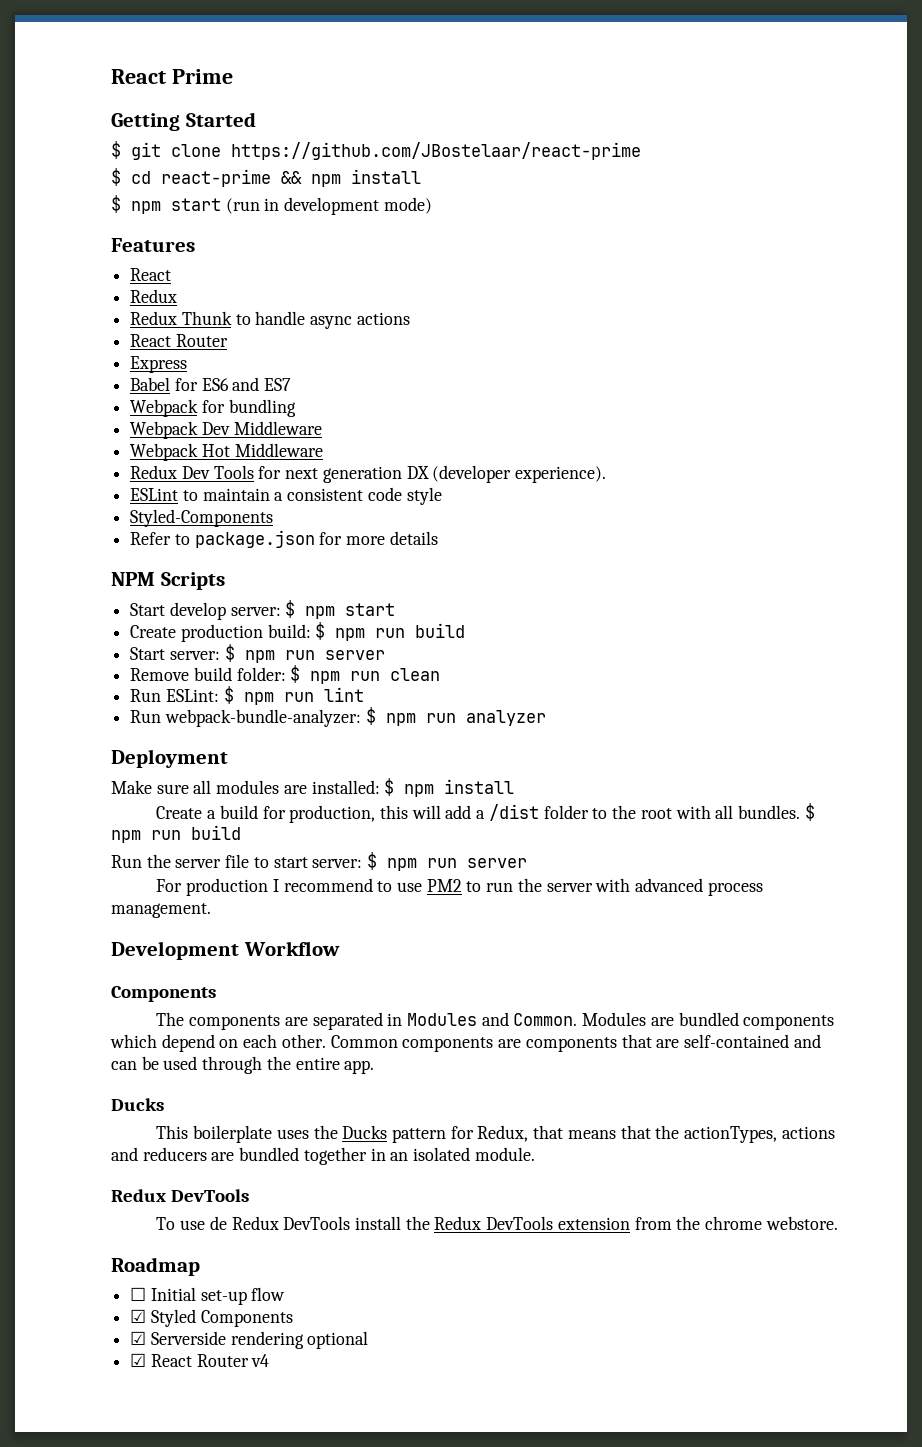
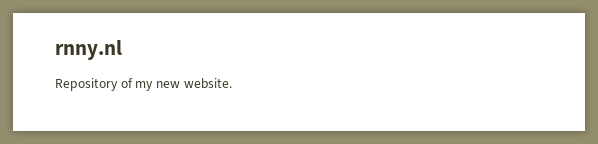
- React Prime
- Getting Started
- $ git clone https://github.com/JBostelaar/react-prime
- $ cd react-prime && npm install
- $ npm start (run in development mode)
- Features
- React
- Redux
- Redux Thunk to handle async actions
- React Router
- Express
- Babel for ES6 and ES7
- Webpack for bundling
- Webpack Dev Middleware
- Webpack Hot Middleware
- Redux Dev Tools for next generation DX (developer experience).
- ESLint to maintain a consistent code style
- Styled-Components
- Refer to package.json for more details
- NPM Scripts
- Start develop server: $ npm start
- Create production build: $ npm run build
- Start server: $ npm run server
- Remove build folder: $ npm run clean
- Run ESLint: $ npm run lint
- Run webpack-bundle-analyzer: $ npm run analyzer
- Deployment
- Make sure all modules are installed: $ npm install
- Create a build for production, this will add a /dist folder to the root with all bundles. $ npm run build
- Run the server file to start server: $ npm run server
- For production I recommend to use PM2 to run the server with advanced process management.
- Development Workflow
- Components
- The components are separated in Modules and Common. Modules are bundled components which depend on each other. Common components are components that are self-contained and can be used through the entire app.
- Ducks
- This boilerplate uses the Ducks pattern for Redux, that means that the actionTypes, actions and reducers are bundled together in an isolated module.
- Redux DevTools
- To use de Redux DevTools install the Redux DevTools extension from the chrome webstore.
- Roadmap
- ☐ Initial set-up flow
- ☑ Styled Components
- ☑ Serverside rendering optional
- ☑ React Router v4
+ rnny.nl
+ Repository of my new website.

